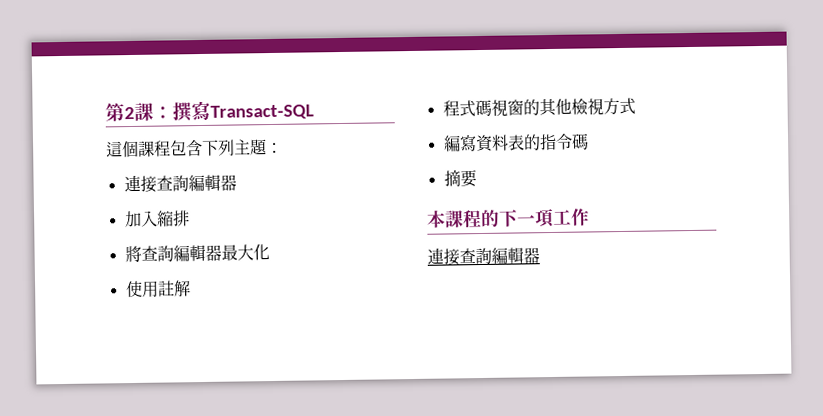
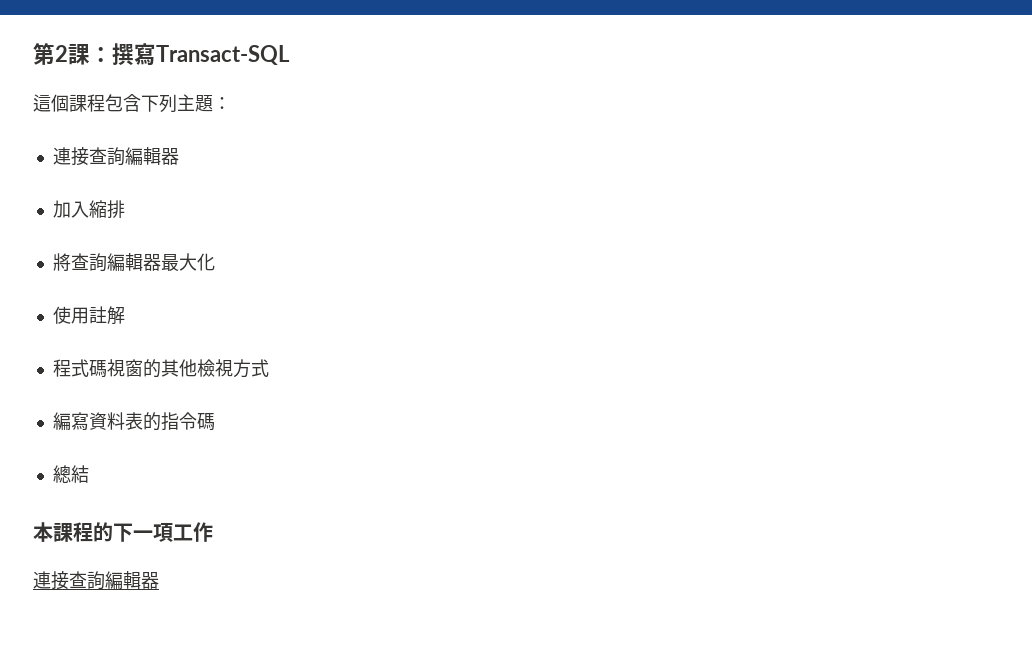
- 摘要
+ 總結

